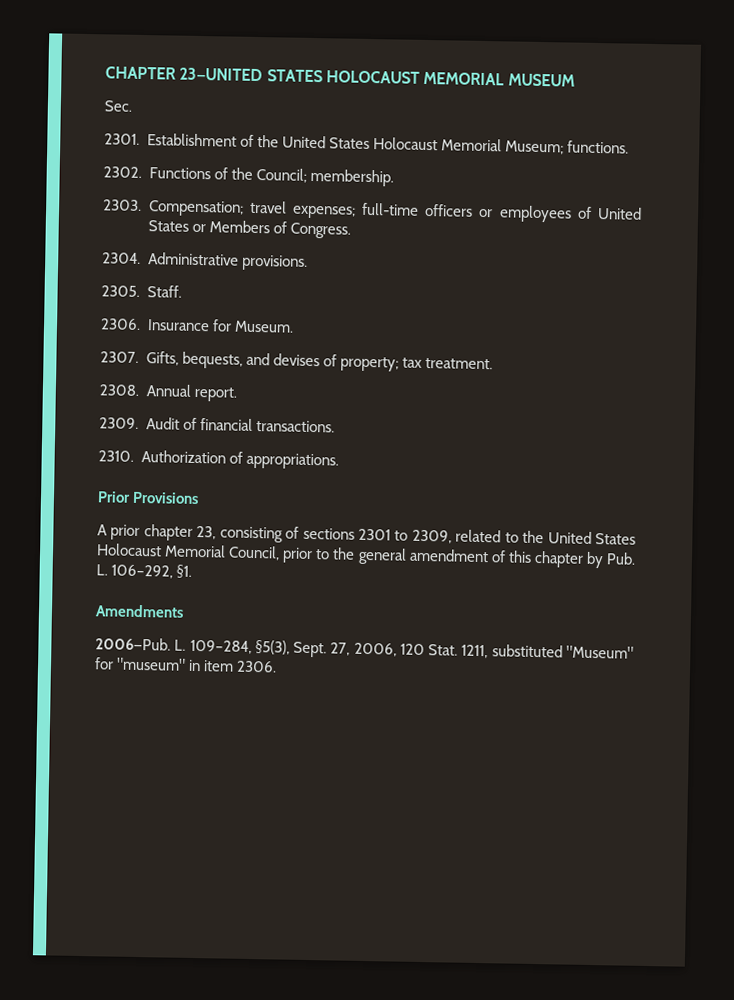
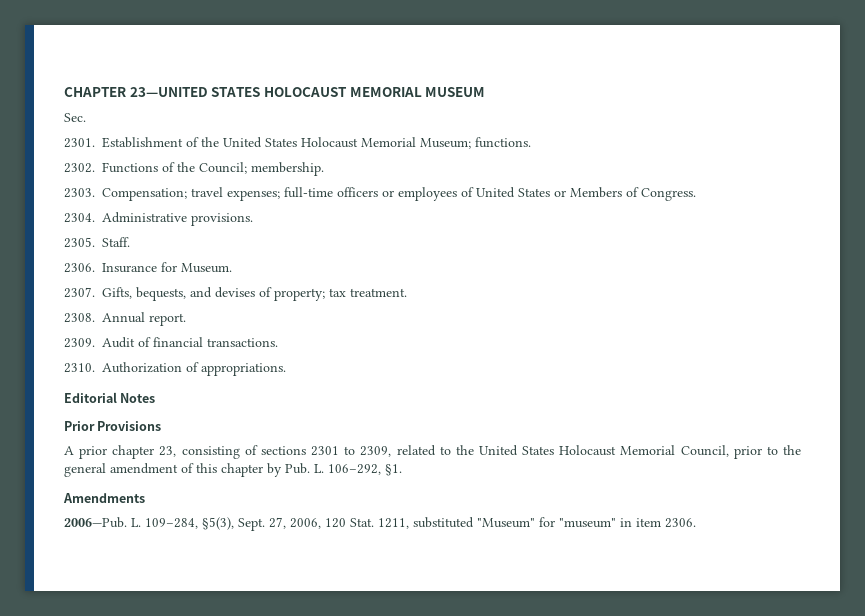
+ Editorial Notes

